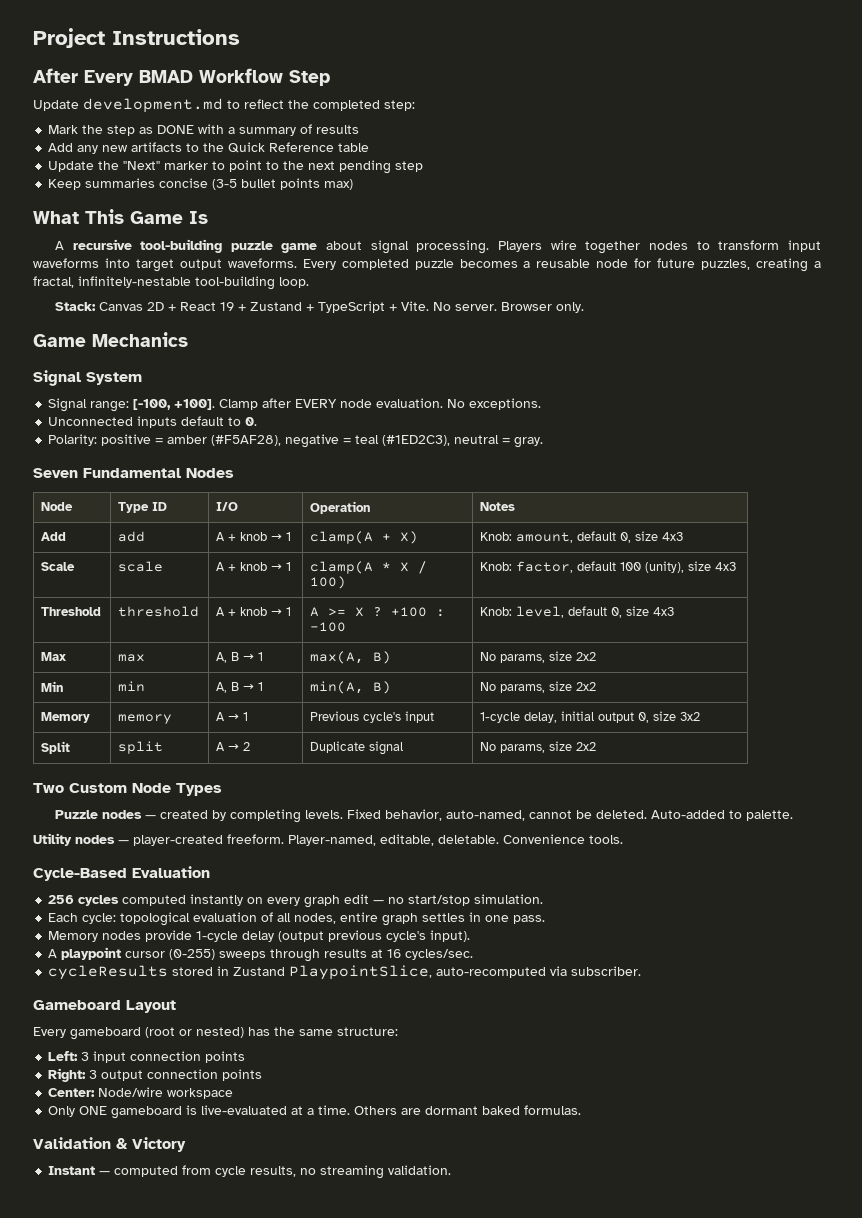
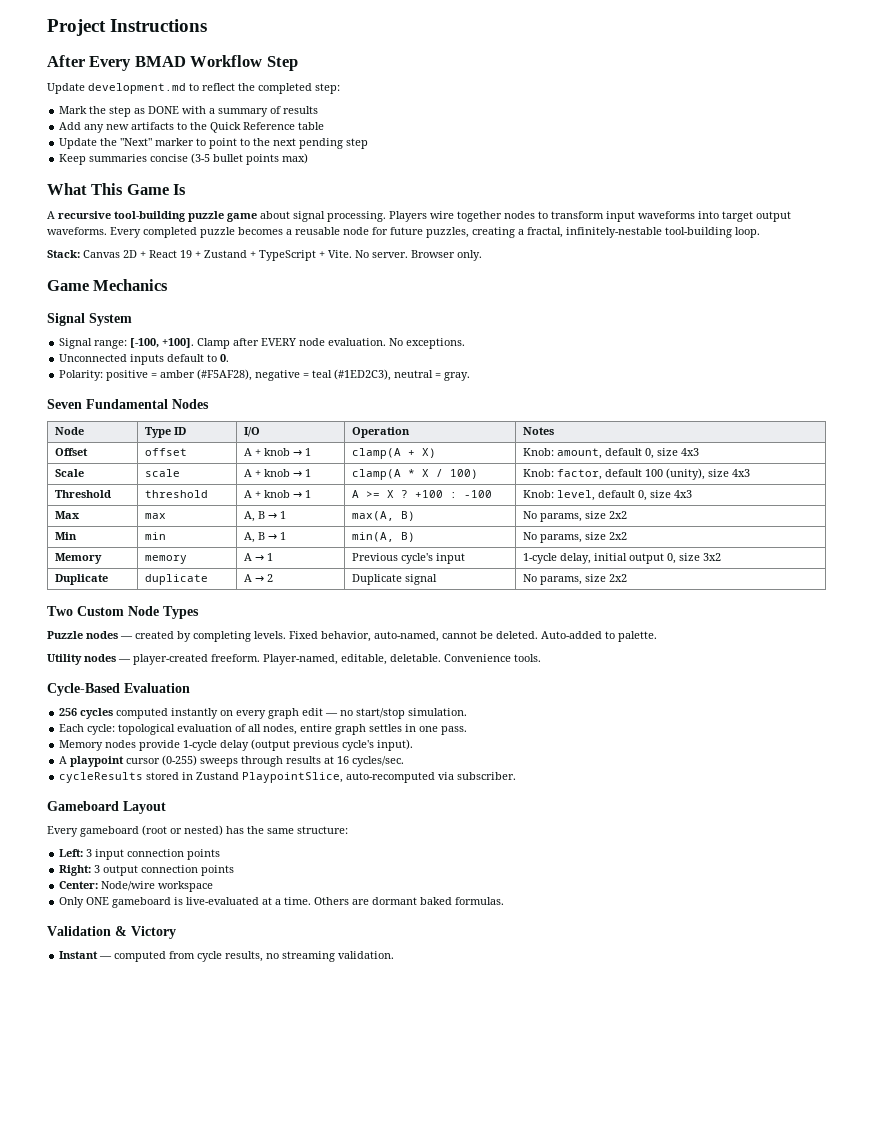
- Add | add | A + knob → 1 | clamp(A + X) | Knob: amount, default 0, size 4x3
+ Offset | offset | A + knob → 1 | clamp(A + X) | Knob: amount, default 0, size 4x3
- Split | split | A → 2 | Duplicate signal | No params, size 2x2
+ Duplicate | duplicate | A → 2 | Duplicate signal | No params, size 2x2

